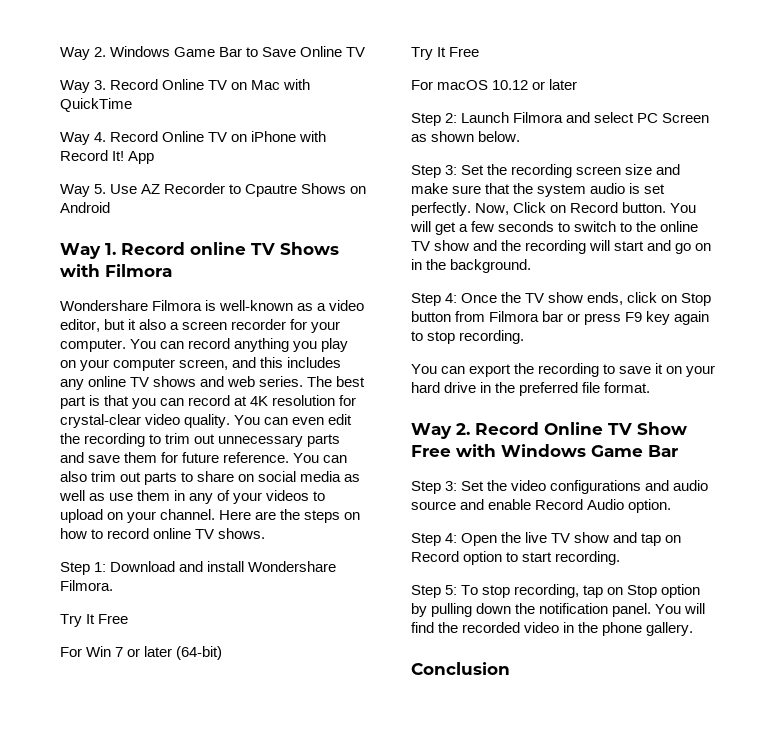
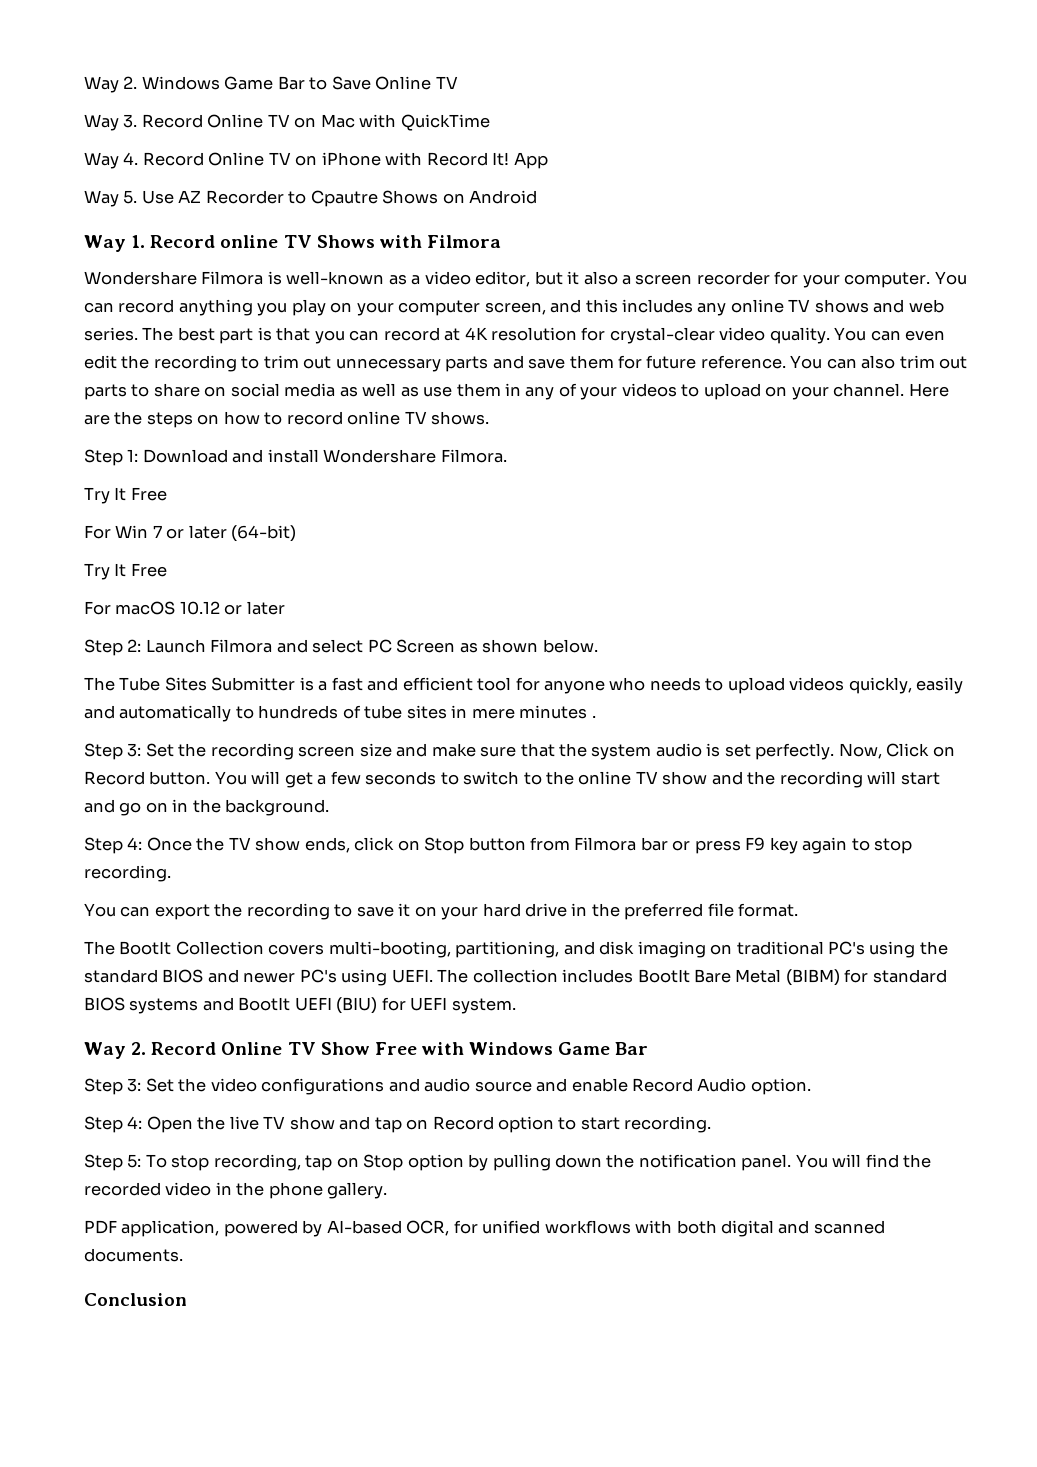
+ The Tube Sites Submitter is a fast and efficient tool for anyone who needs to upload videos quickly, easily and automatically to hundreds of tube sites in mere minutes .
+ The BootIt Collection covers multi-booting, partitioning, and disk imaging on traditional PC's using the standard BIOS and newer PC's using UEFI. The collection includes BootIt Bare Metal (BIBM) for standard BIOS systems and BootIt UEFI (BIU) for UEFI system.
+ PDF application, powered by AI-based OCR, for unified workflows with both digital and scanned documents.

